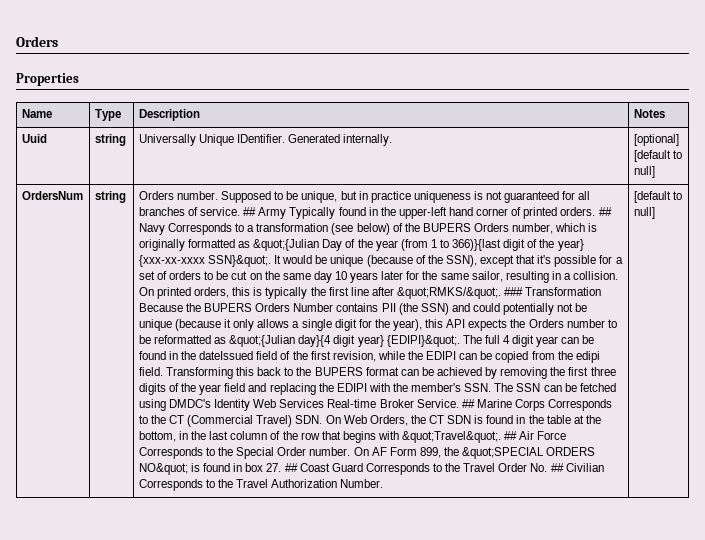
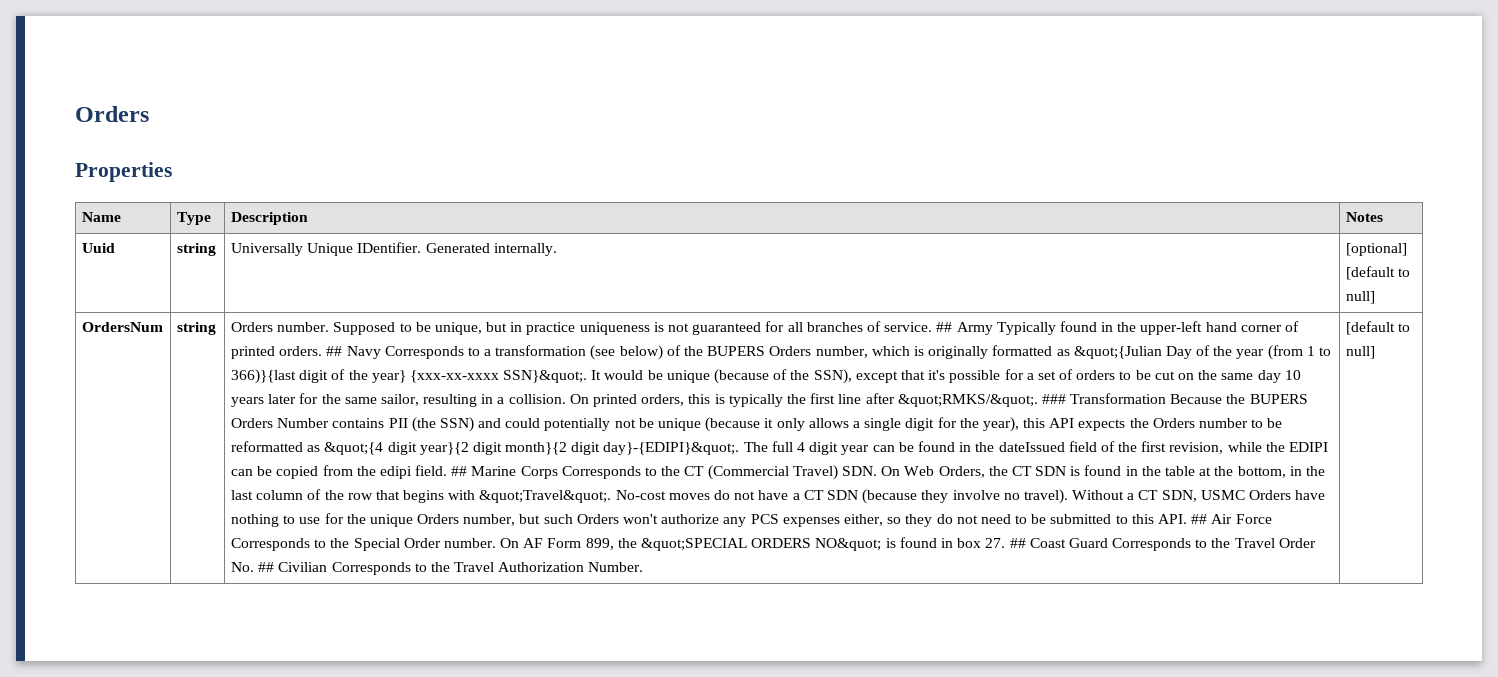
- ### Transformation Because the BUPERS Orders Number contains PII (the SSN) and could potentially not be unique (because it only allows a single digit for the year), this API expects the Orders number to be reformatted as &quot;{Julian day}{4 digit year} {EDIPI}&quot;.
+ ### Transformation Because the BUPERS Orders Number contains PII (the SSN) and could potentially not be unique (because it only allows a single digit for the year), this API expects the Orders number to be reformatted as &quot;{4 digit year}{2 digit month}{2 digit day}-{EDIPI}&quot;.
- Transforming this back to the BUPERS format can be achieved by removing the first three digits of the year field and replacing the EDIPI with the member's SSN. The SSN can be fetched using DMDC's Identity Web Services Real-time Broker Service.
- ## Air Force Corresponds to the Special Order number.
+ No-cost moves do not have a CT SDN (because they involve no travel). Without a CT SDN, USMC Orders have nothing to use for the unique Orders number, but such Orders won't authorize any PCS expenses either, so they do not need to be submitted to this API. ## Air Force Corresponds to the Special Order number.

